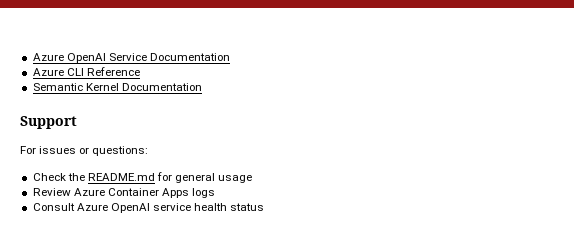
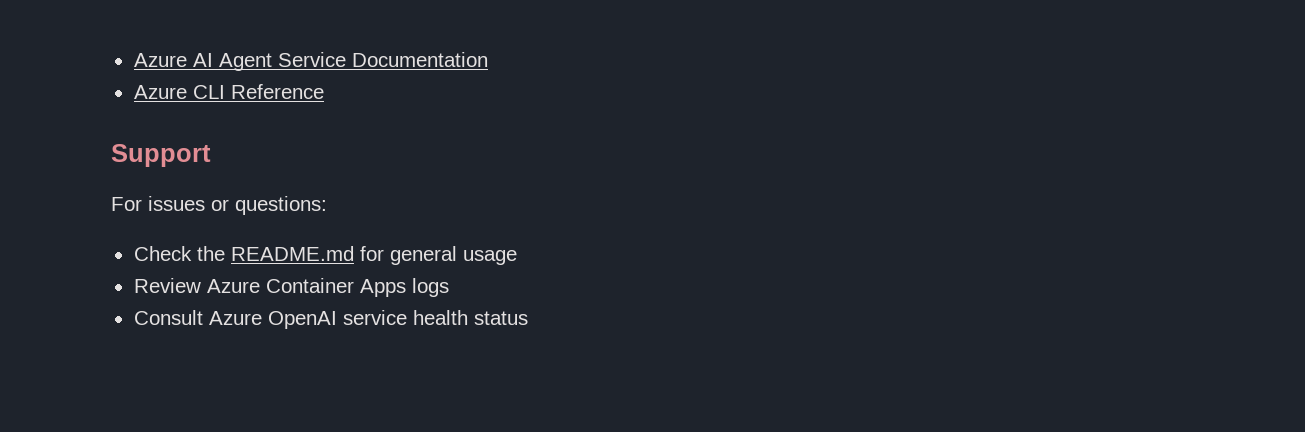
- Azure OpenAI Service Documentation
+ Azure AI Agent Service Documentation
- Semantic Kernel Documentation

